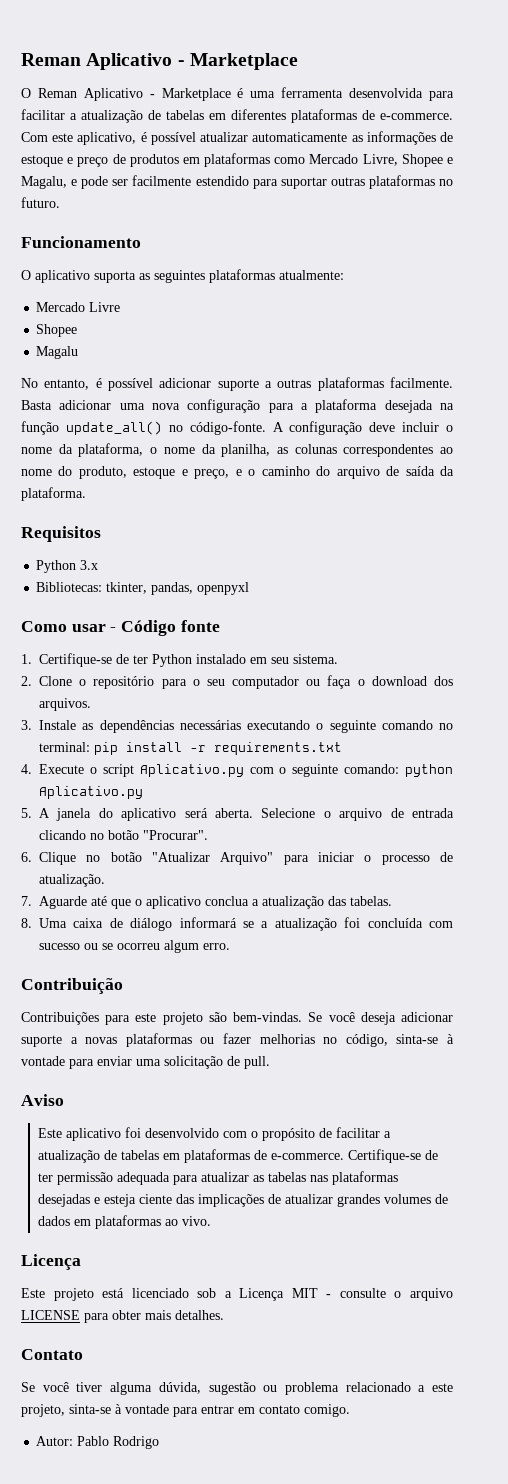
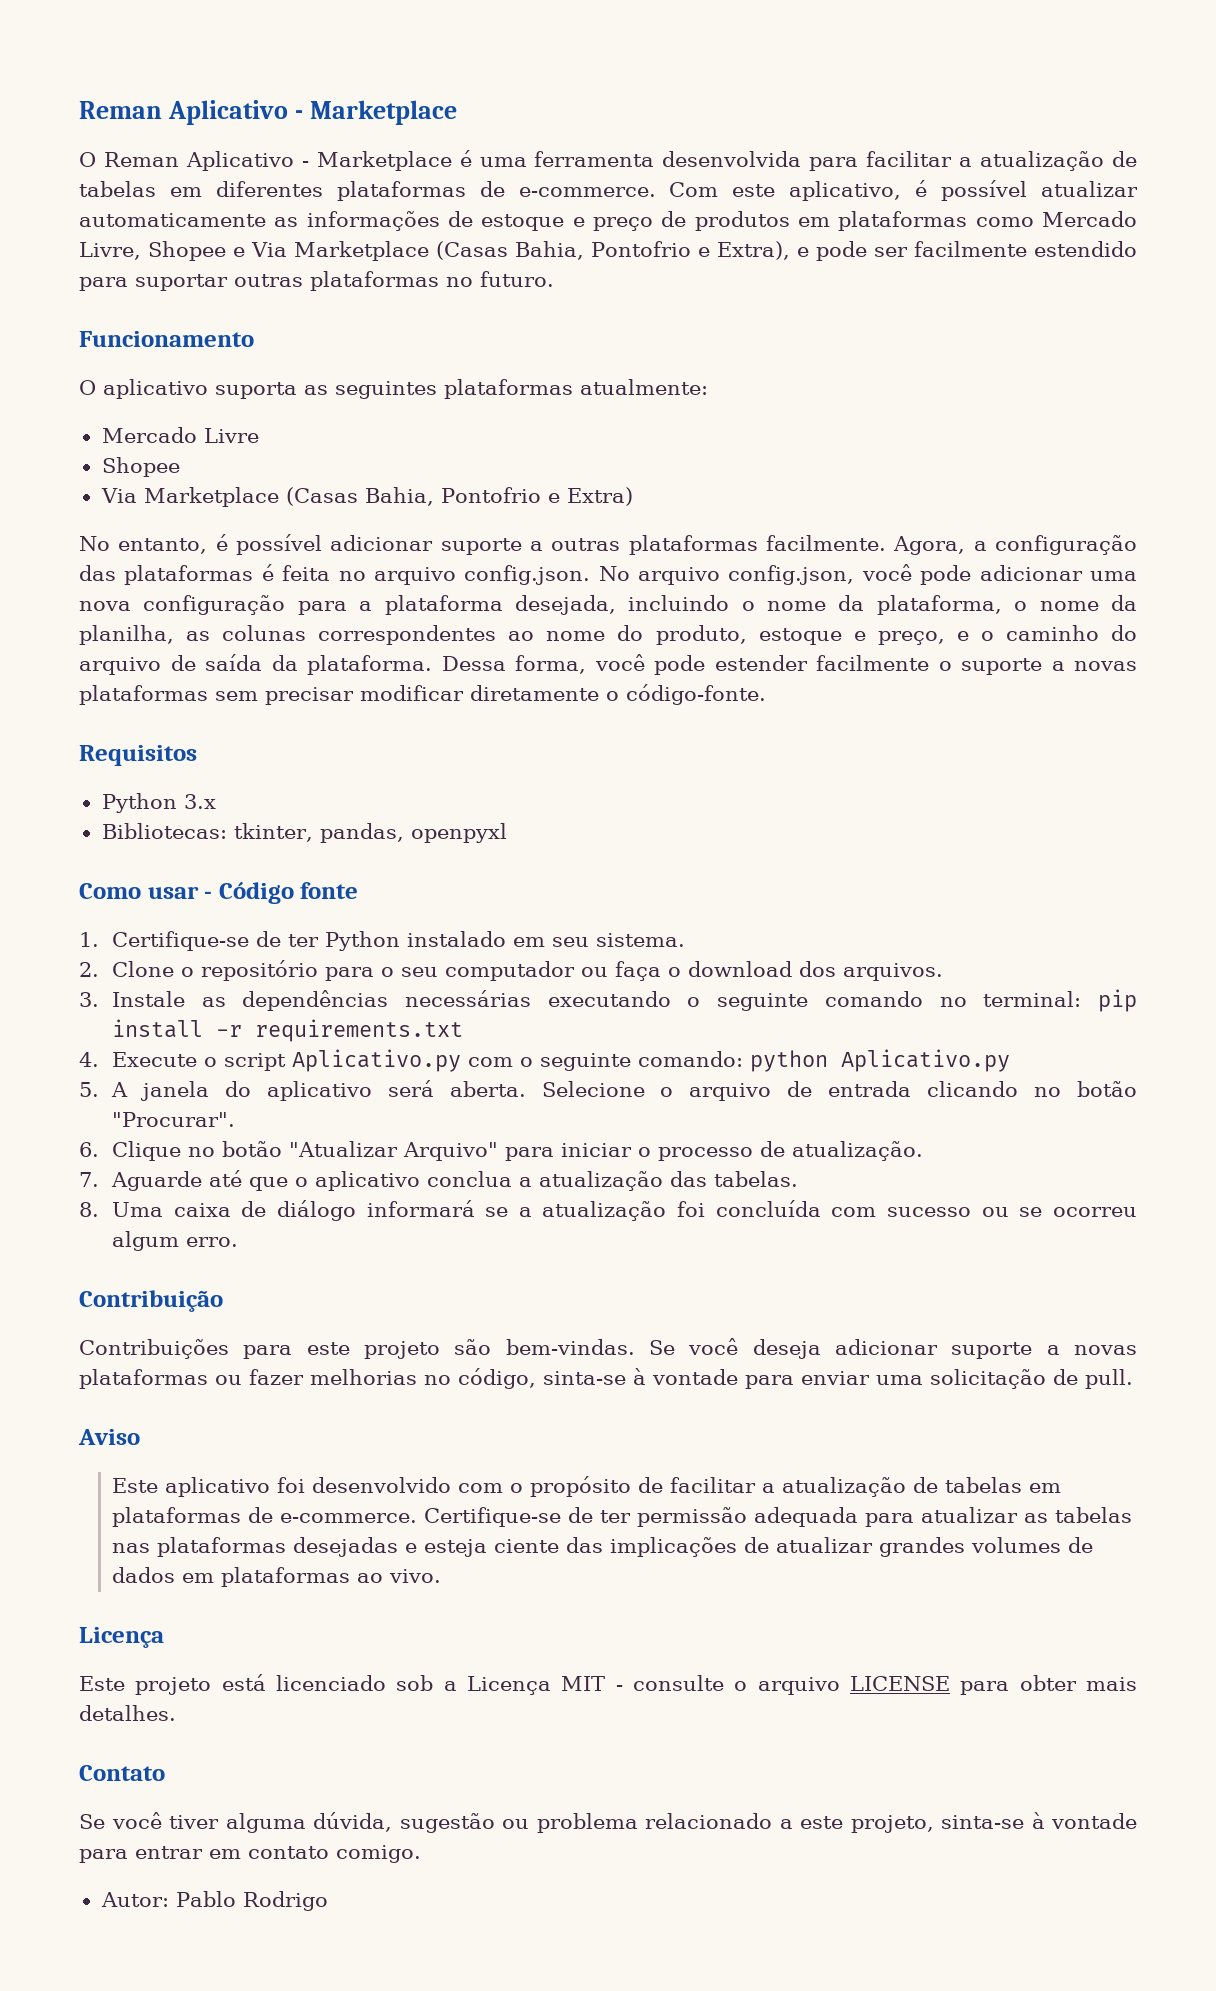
- Com este aplicativo, é possível atualizar automaticamente as informações de estoque e preço de produtos em plataformas como Mercado Livre, Shopee e Magalu, e pode ser facilmente estendido para suportar outras plataformas no futuro.
+ Com este aplicativo, é possível atualizar automaticamente as informações de estoque e preço de produtos em plataformas como Mercado Livre, Shopee e Via Marketplace (Casas Bahia, Pontofrio e Extra), e pode ser facilmente estendido para suportar outras plataformas no futuro.
- Magalu
+ Via Marketplace (Casas Bahia, Pontofrio e Extra)
- Basta adicionar uma nova configuração para a plataforma desejada na função update_all() no código-fonte. A configuração deve incluir o nome da plataforma, o nome da planilha, as colunas correspondentes ao nome do produto, estoque e preço, e o caminho do arquivo de saída da plataforma.
+ Agora, a configuração das plataformas é feita no arquivo config.json. No arquivo config.json, você pode adicionar uma nova configuração para a plataforma desejada, incluindo o nome da plataforma, o nome da planilha, as colunas correspondentes ao nome do produto, estoque e preço, e o caminho do arquivo de saída da plataforma. Dessa forma, você pode estender facilmente o suporte a novas plataformas sem precisar modificar diretamente o código-fonte.

